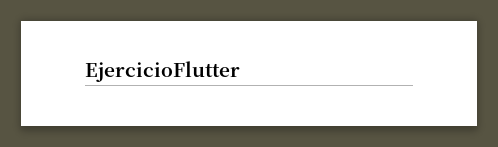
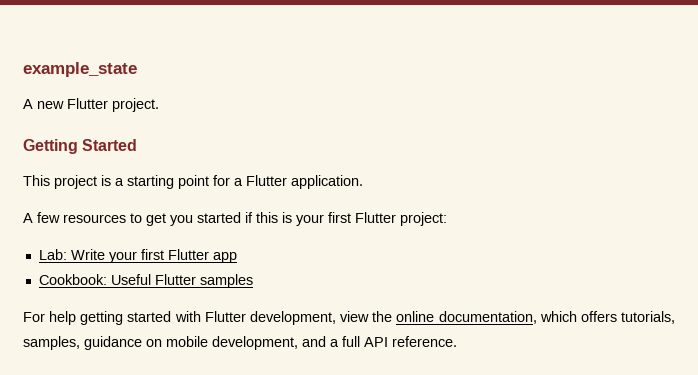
- EjercicioFlutter
+ example_state
+ A new Flutter project.
+ Getting Started
+ This project is a starting point for a Flutter application.
+ A few resources to get you started if this is your first Flutter project:
+ Lab: Write your first Flutter app
+ Cookbook: Useful Flutter samples
+ For help getting started with Flutter development, view the online documentation, which offers tutorials, samples, guidance on mobile development, and a full API reference.

